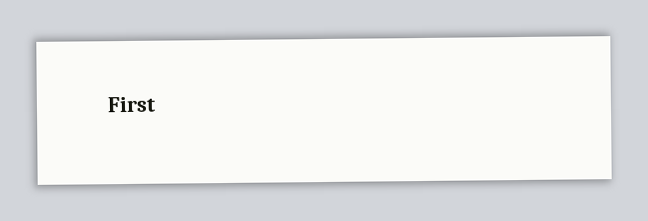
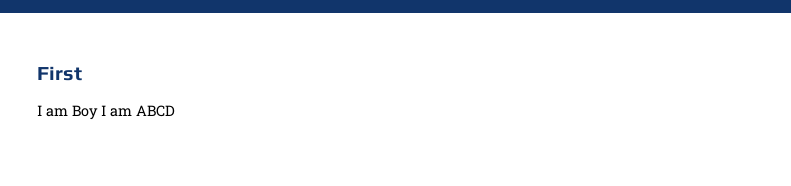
+ I am Boy I am ABCD

